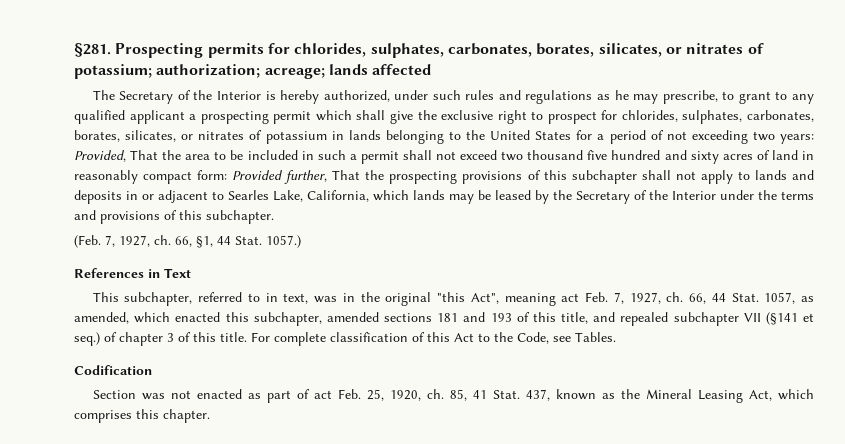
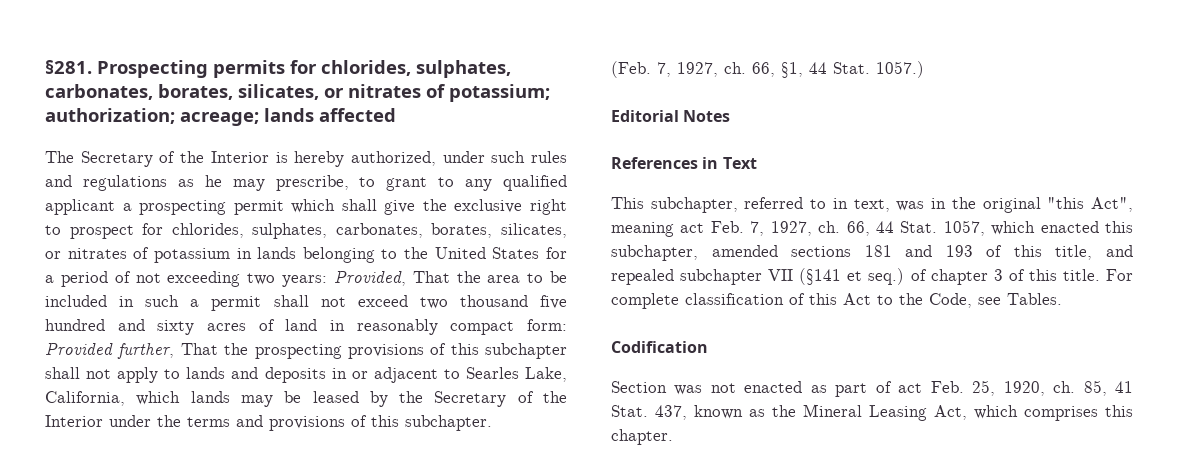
+ Editorial Notes
- 1057, as amended, which enacted this subchapter, amended sections 181 and 193 of this title, and repealed subchapter VII (§141 et seq.) of chapter 3 of this title.
+ 1057, which enacted this subchapter, amended sections 181 and 193 of this title, and repealed subchapter VII (§141 et seq.) of chapter 3 of this title.

